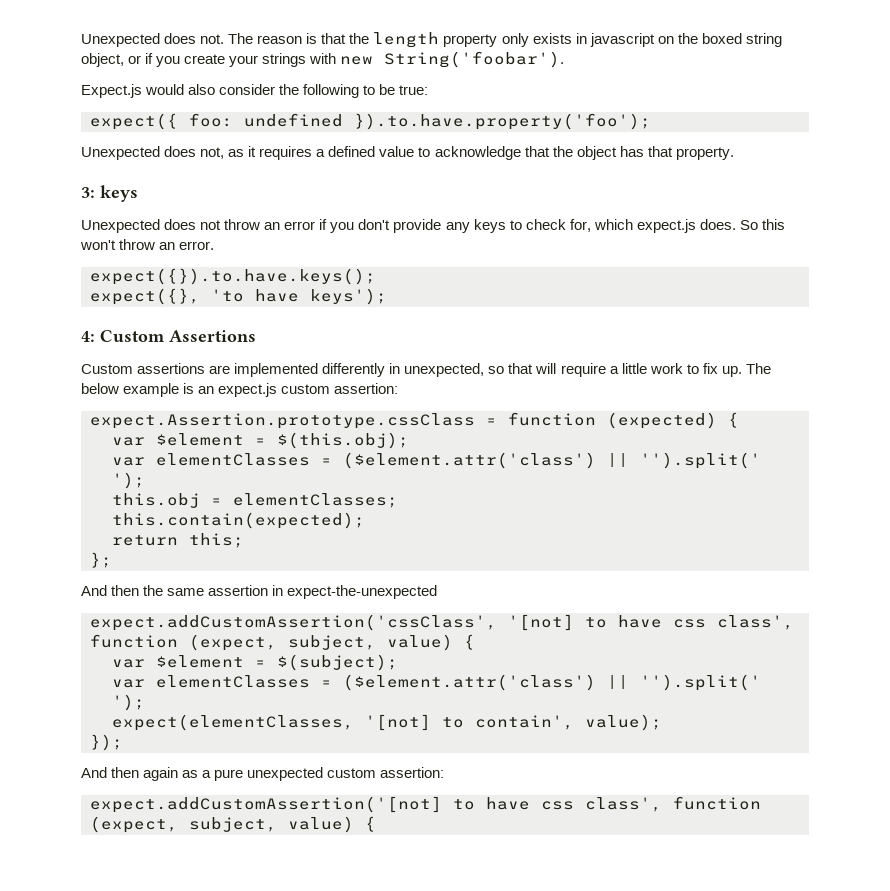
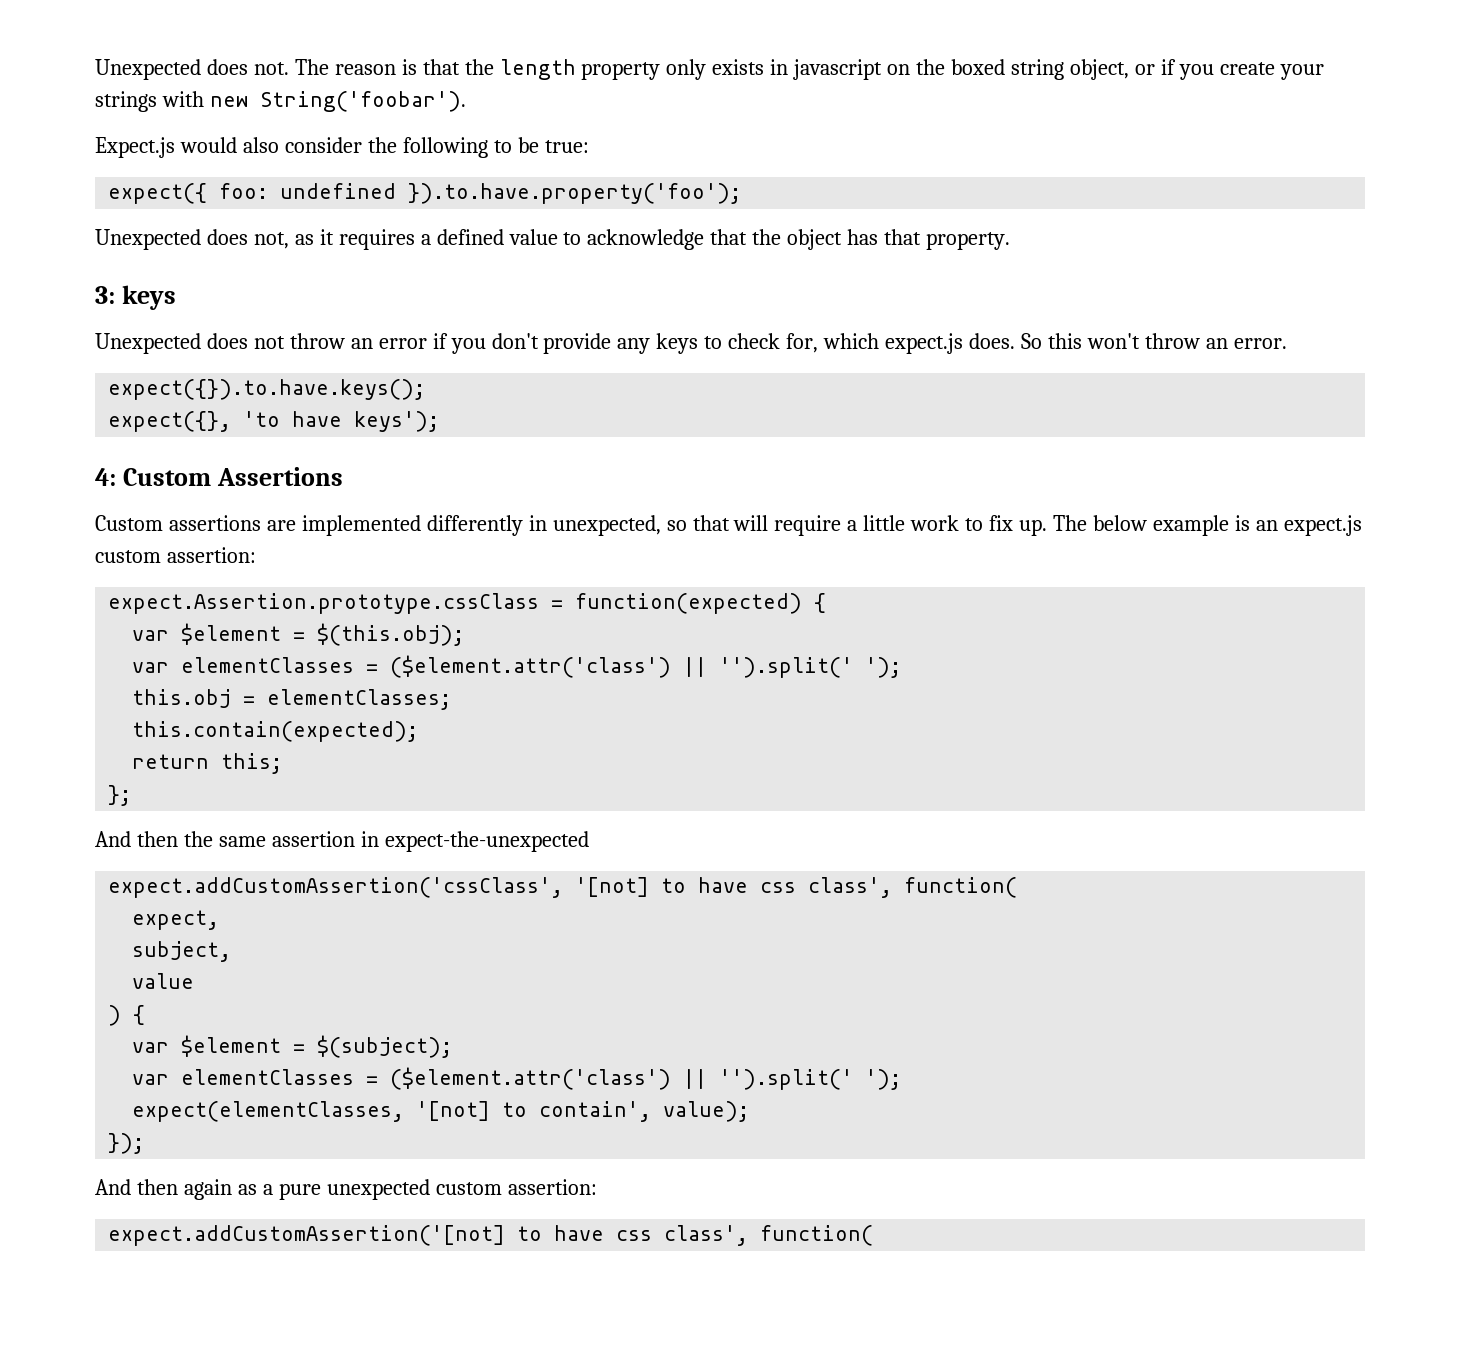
- expect.Assertion.prototype.cssClass = function (expected) {
+ expect.Assertion.prototype.cssClass = function(expected) {
- expect.addCustomAssertion('cssClass', '[not] to have css class', function (expect, subject, value) {
+ expect.addCustomAssertion('cssClass', '[not] to have css class', function(
+ expect,
+ subject,
+ value
+ ) {
- expect.addCustomAssertion('[not] to have css class', function (expect, subject, value) {
+ expect.addCustomAssertion('[not] to have css class', function(

